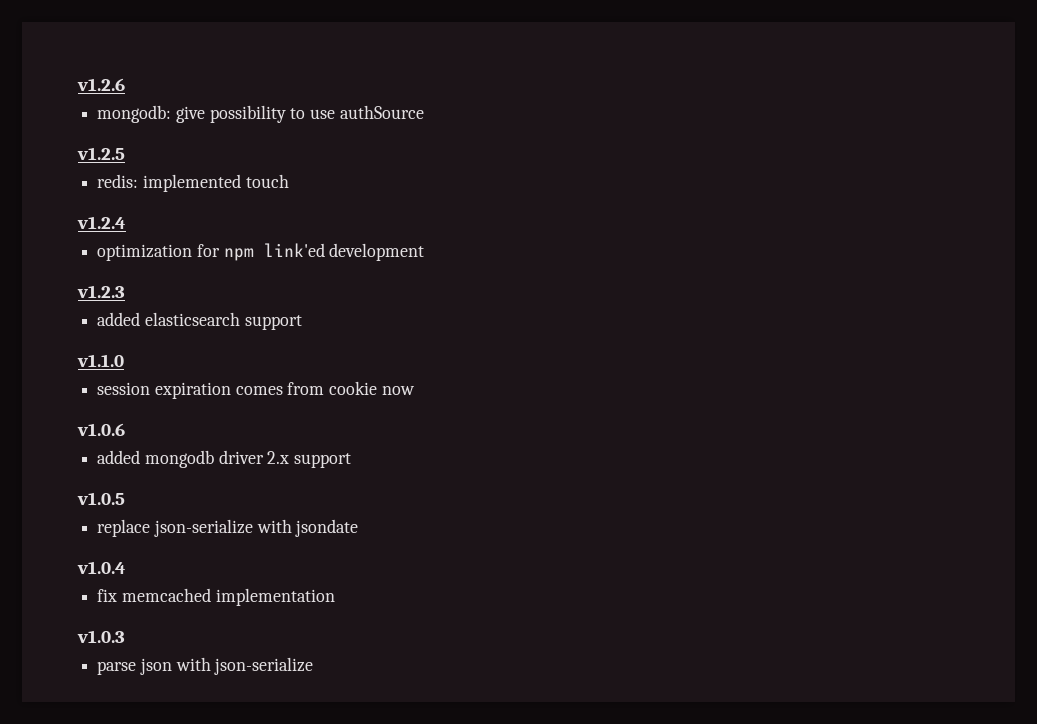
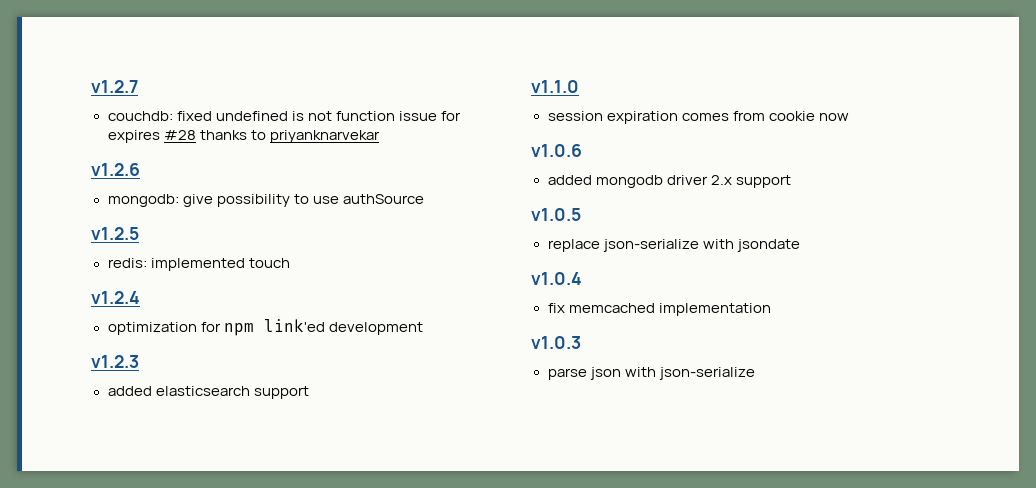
+ v1.2.7
+ couchdb: fixed undefined is not function issue for expires #28 thanks to priyanknarvekar

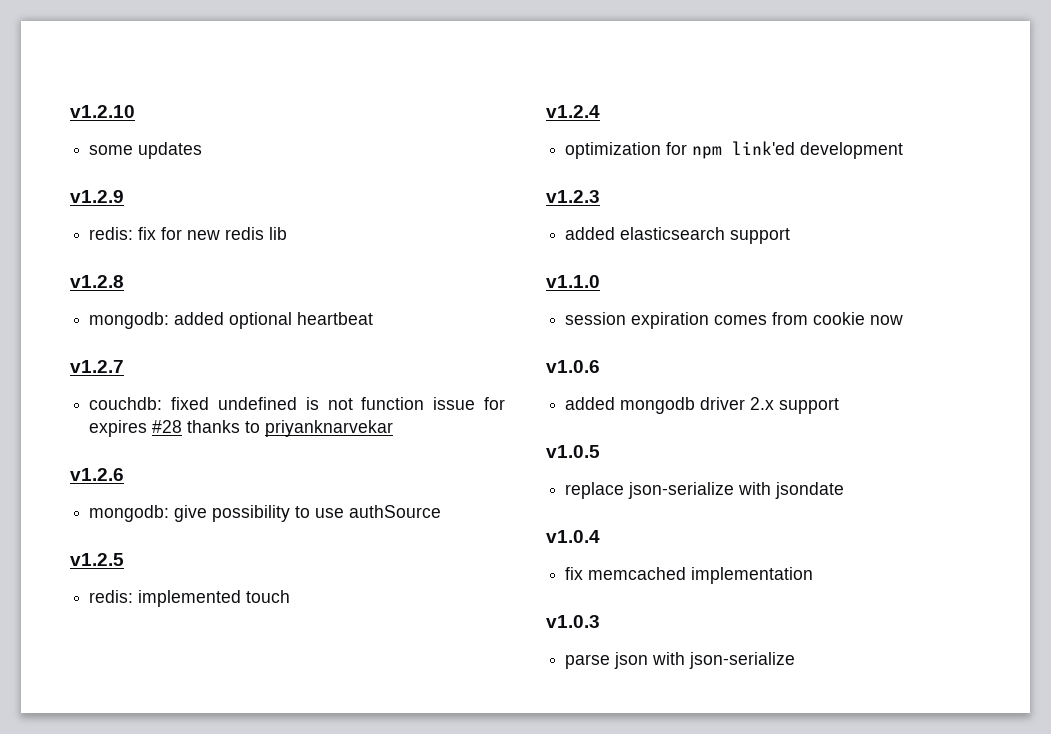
+ v1.2.10
+ some updates
+ v1.2.9
+ redis: fix for new redis lib
+ v1.2.8
+ mongodb: added optional heartbeat

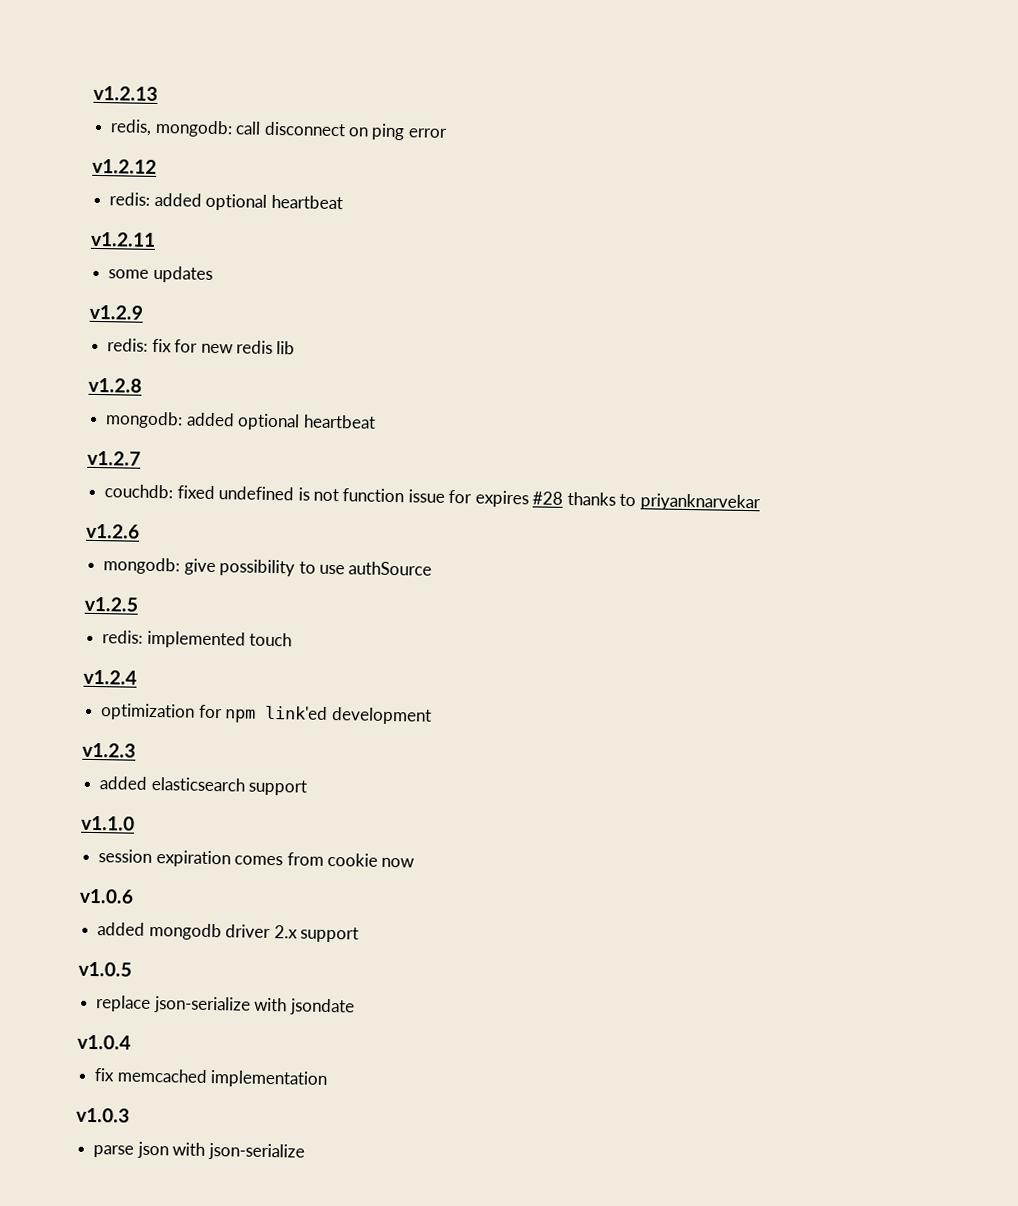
- v1.2.10
+ v1.2.13
+ redis, mongodb: call disconnect on ping error
+ v1.2.12
+ redis: added optional heartbeat
+ v1.2.11

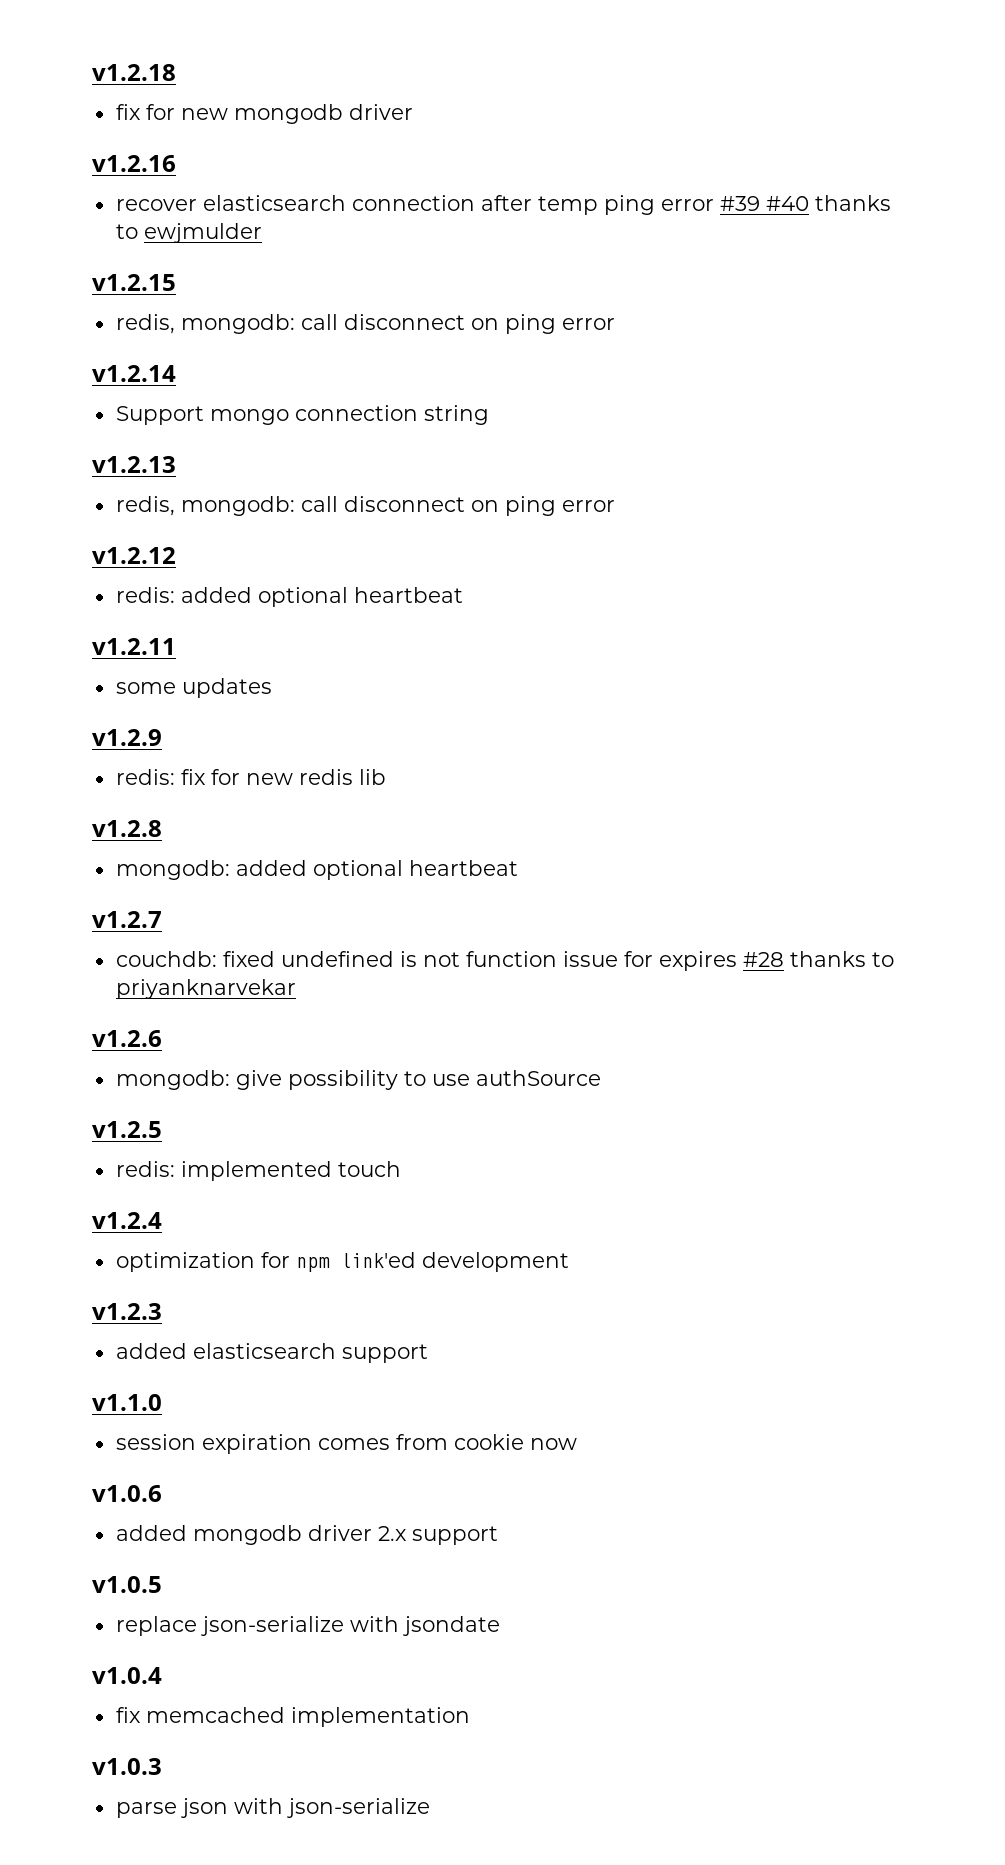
+ v1.2.18
+ fix for new mongodb driver
+ v1.2.16
+ recover elasticsearch connection after temp ping error #39 #40 thanks to ewjmulder
+ v1.2.15
+ redis, mongodb: call disconnect on ping error
+ v1.2.14
+ Support mongo connection string

